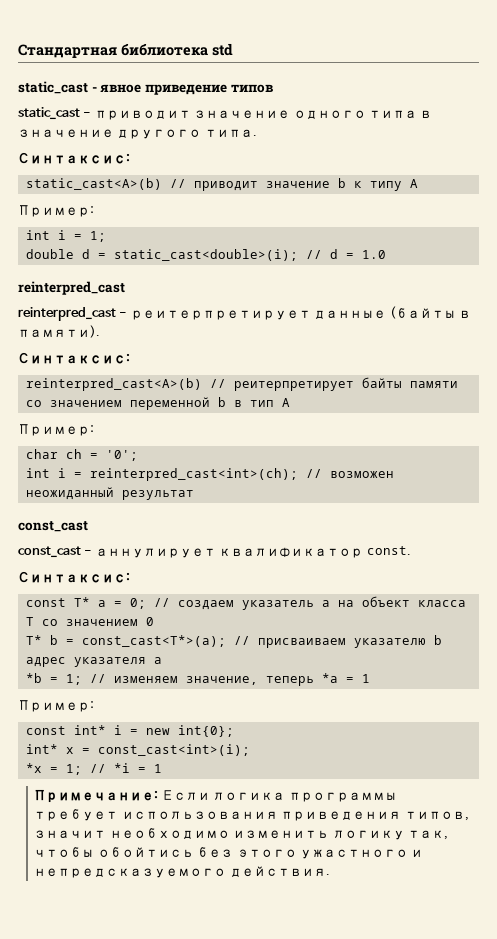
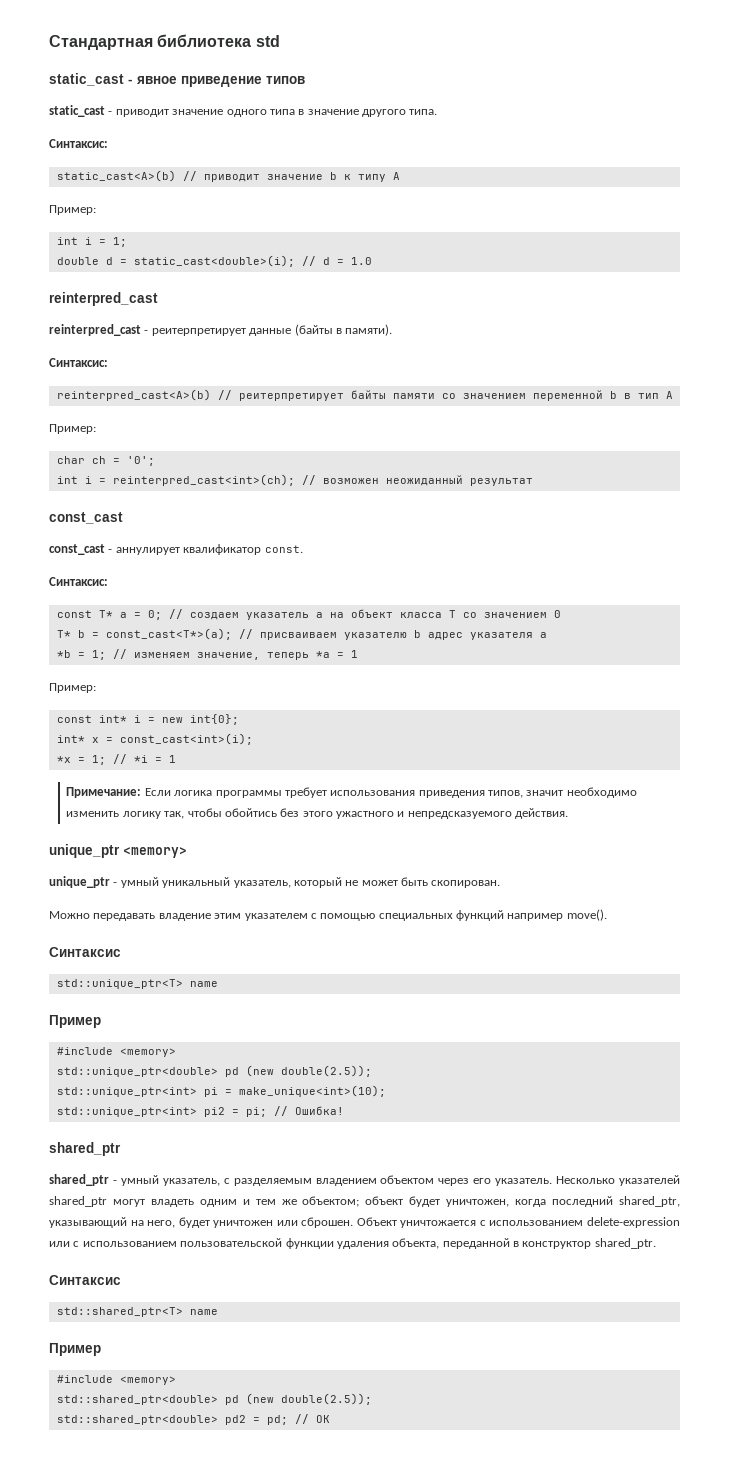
+ unique_ptr <memory>
+ unique_ptr - умный уникальный указатель, который не может быть скопирован.
+ Можно передавать владение этим указателем с помощью специальных функций например move().
+ Синтаксис
+ std::unique_ptr<T> name
+ Пример
+ #include <memory>
+ std::unique_ptr<double> pd (new double(2.5));
+ std::unique_ptr<int> pi = make_unique<int>(10);
+ std::unique_ptr<int> pi2 = pi; // Ошибка!
+ shared_ptr
+ shared_ptr - умный указатель, с разделяемым владением объектом через его указатель. Несколько указателей shared_ptr могут владеть одним и тем же объектом; объект будет уничтожен, когда последний shared_ptr, указывающий на него, будет уничтожен или сброшен. Объект уничтожается с использованием delete-expression или с использованием пользовательской функции удаления объекта, переданной в конструктор shared_ptr.
+ Синтаксис
+ std::shared_ptr<T> name
+ Пример
+ #include <memory>
+ std::shared_ptr<double> pd (new double(2.5));
+ std::shared_ptr<double> pd2 = pd; // ОК

